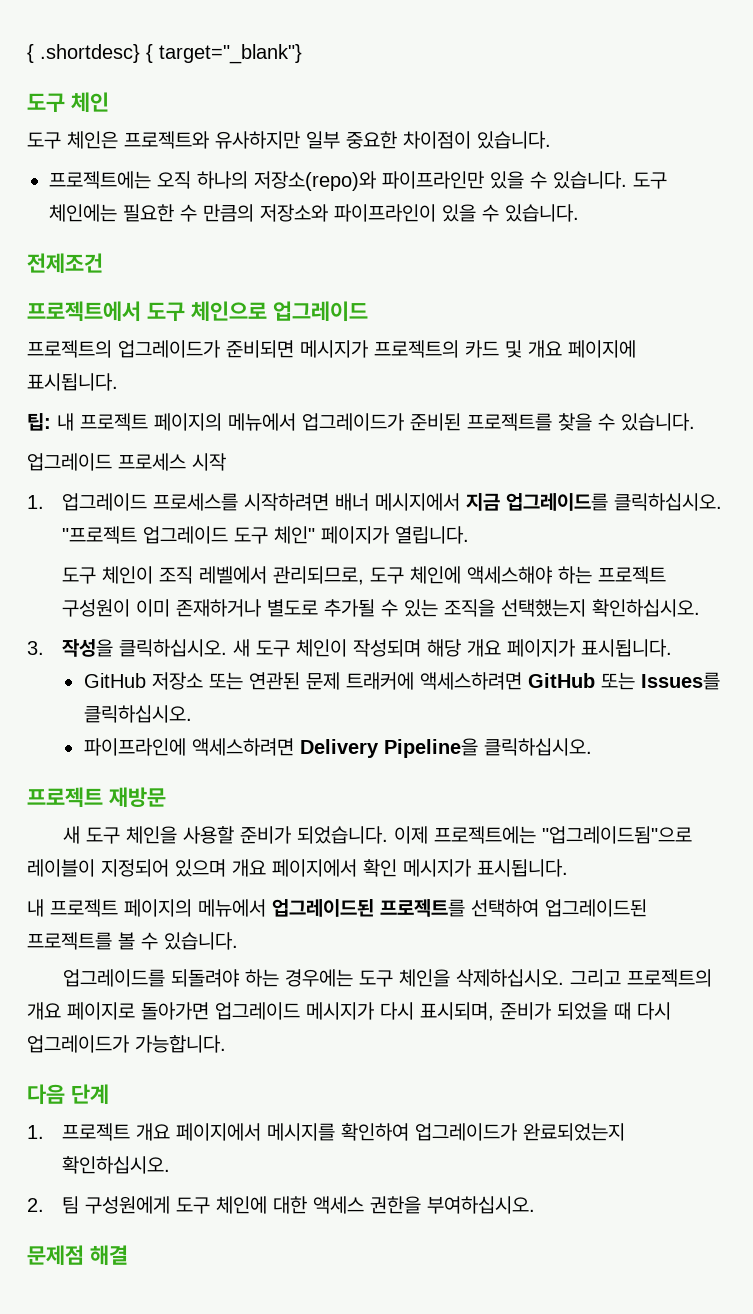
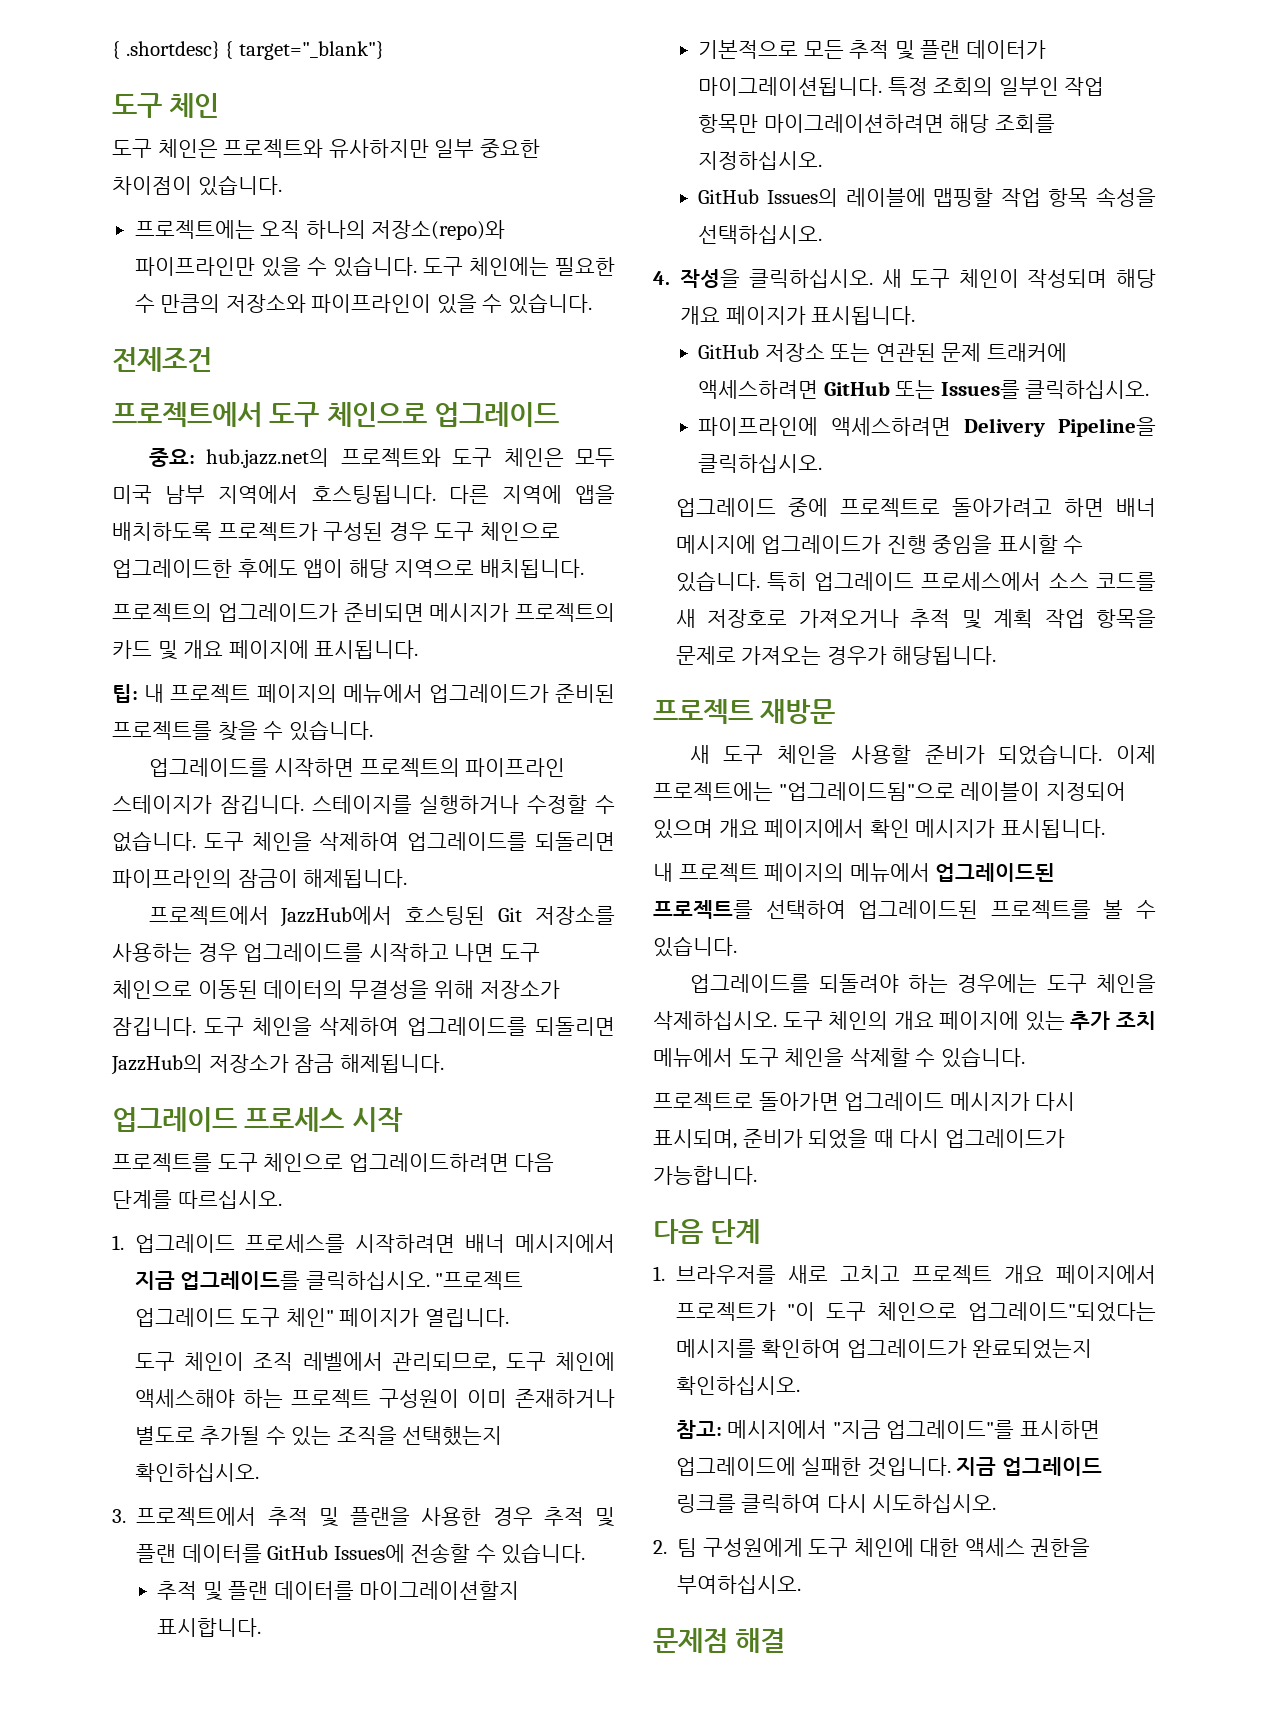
+ 중요: hub.jazz.net의 프로젝트와 도구 체인은 모두 미국 남부 지역에서 호스팅됩니다. 다른 지역에 앱을 배치하도록 프로젝트가 구성된 경우 도구 체인으로 업그레이드한 후에도 앱이 해당 지역으로 배치됩니다.
+ 업그레이드를 시작하면 프로젝트의 파이프라인 스테이지가 잠깁니다. 스테이지를 실행하거나 수정할 수 없습니다. 도구 체인을 삭제하여 업그레이드를 되돌리면 파이프라인의 잠금이 해제됩니다.
+ 프로젝트에서 JazzHub에서 호스팅된 Git 저장소를 사용하는 경우 업그레이드를 시작하고 나면 도구 체인으로 이동된 데이터의 무결성을 위해 저장소가 잠깁니다. 도구 체인을 삭제하여 업그레이드를 되돌리면 JazzHub의 저장소가 잠금 해제됩니다.
  업그레이드 프로세스 시작
+ 프로젝트를 도구 체인으로 업그레이드하려면 다음 단계를 따르십시오.
- 3. 작성을 클릭하십시오.
+ 3. 프로젝트에서 추적 및 플랜을 사용한 경우 추적 및 플랜 데이터를 GitHub Issues에 전송할 수 있습니다.
+ 추적 및 플랜 데이터를 마이그레이션할지 표시합니다.
+ 기본적으로 모든 추적 및 플랜 데이터가 마이그레이션됩니다. 특정 조회의 일부인 작업 항목만 마이그레이션하려면 해당 조회를 지정하십시오.
+ GitHub Issues의 레이블에 맵핑할 작업 항목 속성을 선택하십시오.
+ 4. 작성을 클릭하십시오.
+ 업그레이드 중에 프로젝트로 돌아가려고 하면 배너 메시지에 업그레이드가 진행 중임을 표시할 수 있습니다. 특히 업그레이드 프로세스에서 소스 코드를 새 저장호로 가져오거나 추적 및 계획 작업 항목을 문제로 가져오는 경우가 해당됩니다.
- 그리고 프로젝트의 개요 페이지로 돌아가면 업그레이드 메시지가 다시 표시되며, 준비가 되었을 때 다시 업그레이드가 가능합니다.
+ 도구 체인의 개요 페이지에 있는 추가 조치 메뉴에서 도구 체인을 삭제할 수 있습니다.
+ 프로젝트로 돌아가면 업그레이드 메시지가 다시 표시되며, 준비가 되었을 때 다시 업그레이드가 가능합니다.
- 1. 프로젝트 개요 페이지에서 메시지를 확인하여 업그레이드가 완료되었는지 확인하십시오.
+ 1. 브라우저를 새로 고치고 프로젝트 개요 페이지에서 프로젝트가 "이 도구 체인으로 업그레이드"되었다는 메시지를 확인하여 업그레이드가 완료되었는지 확인하십시오.
+ 참고: 메시지에서 "지금 업그레이드"를 표시하면 업그레이드에 실패한 것입니다. 지금 업그레이드 링크를 클릭하여 다시 시도하십시오.

